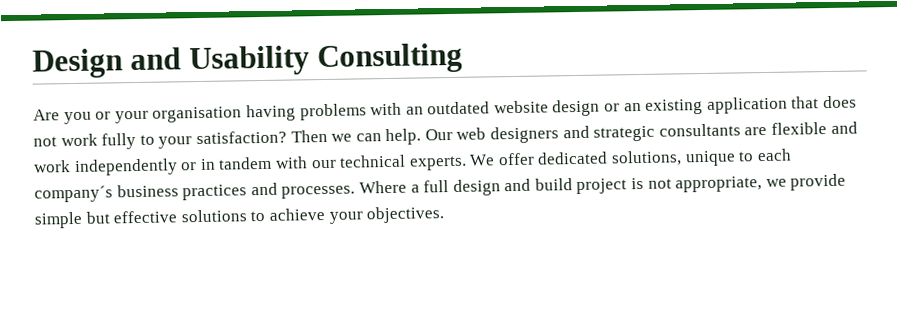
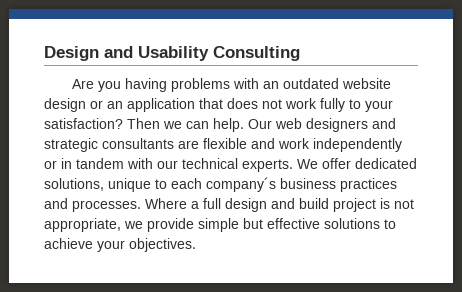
- Are you or your organisation having problems with an outdated website design or an existing application that does not work fully to your satisfaction?
+ Are you having problems with an outdated website design or an application that does not work fully to your satisfaction?

